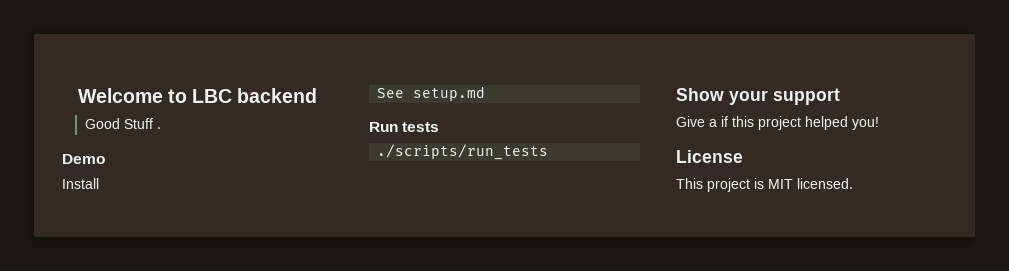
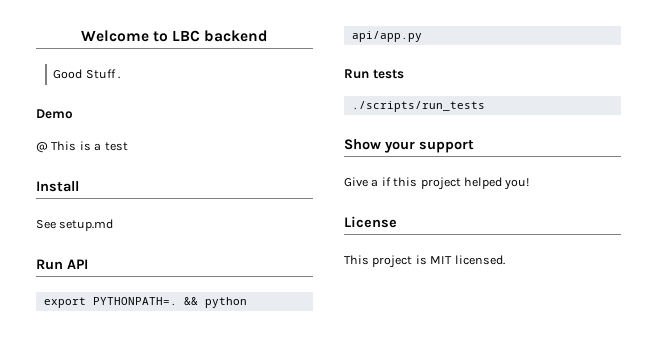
+ @ This is a test
  Install
  See setup.md
+ Run API
+ export PYTHONPATH=. && python api/app.py

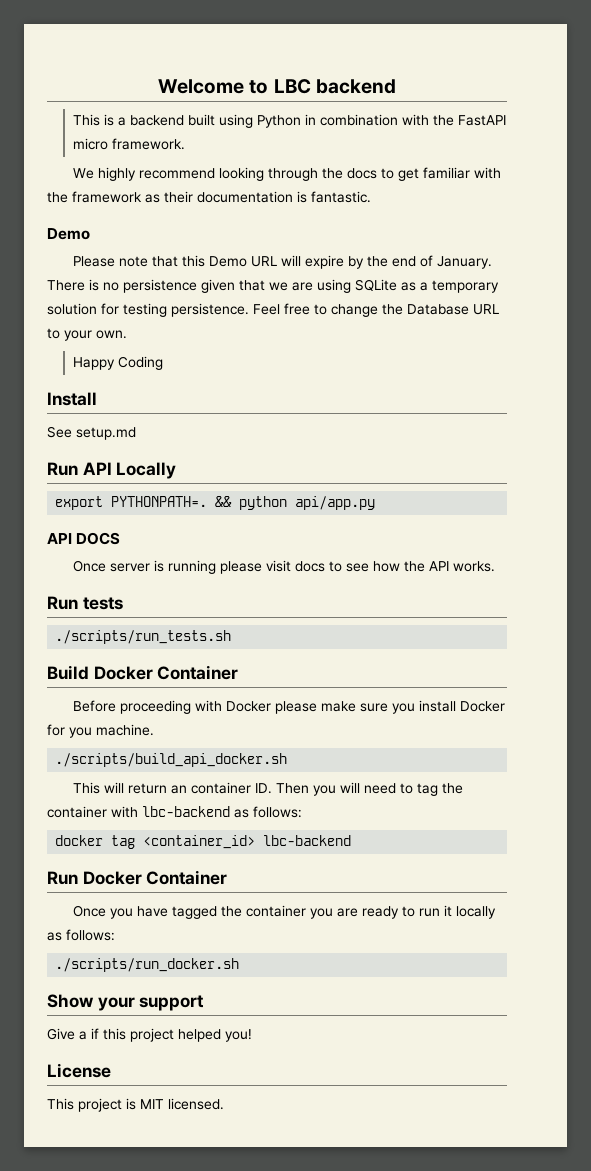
- Good Stuff .
+ This is a backend built using Python in combination with the FastAPI micro framework.
+ We highly recommend looking through the docs to get familiar with the framework as their documentation is fantastic.
  Demo
- @ This is a test
+ Please note that this Demo URL will expire by the end of January. There is no persistence given that we are using SQLite as a temporary solution for testing persistence. Feel free to change the Database URL to your own.
+ Happy Coding
- Run API
+ Run API Locally
+ API DOCS
+ Once server is running please visit docs to see how the API works.
  Run tests
- ./scripts/run_tests
+ ./scripts/run_tests.sh
+ Build Docker Container
+ Before proceeding with Docker please make sure you install Docker for you machine.
+ ./scripts/build_api_docker.sh
+ This will return an container ID. Then you will need to tag the container with lbc-backend as follows:
+ docker tag <container_id> lbc-backend
+ Run Docker Container
+ Once you have tagged the container you are ready to run it locally as follows:
+ ./scripts/run_docker.sh

